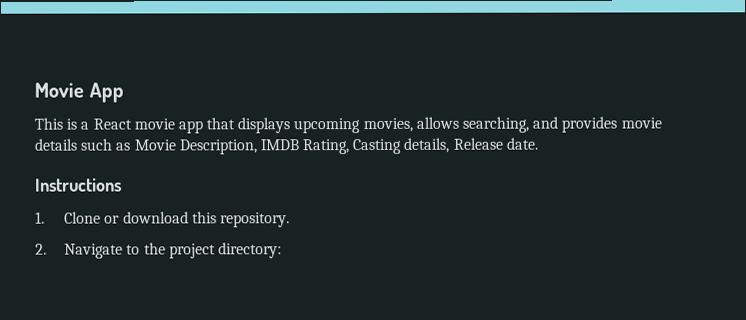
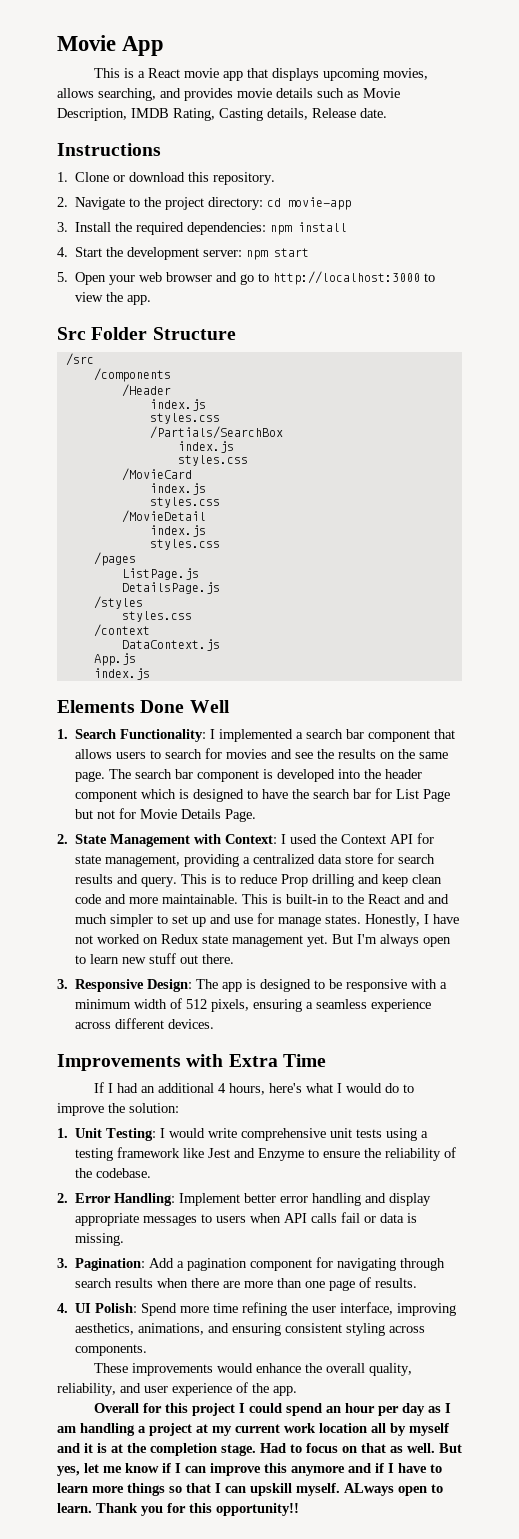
- 2. Navigate to the project directory:
+ 2. Navigate to the project directory: cd movie-app
+ 3. Install the required dependencies: npm install
+ 4. Start the development server: npm start
+ 5. Open your web browser and go to http://localhost:3000 to view the app.
+ Src Folder Structure
+ /src
+ /components
+ /Header
+ index.js
+ styles.css
+ /Partials/SearchBox
+ index.js
+ styles.css
+ /MovieCard
+ index.js
+ styles.css
+ /MovieDetail
+ index.js
+ styles.css
+ /pages
+ ListPage.js
+ DetailsPage.js
+ /styles
+ styles.css
+ /context
+ DataContext.js
+ App.js
+ index.js
+ Elements Done Well
+ 1. Search Functionality: I implemented a search bar component that allows users to search for movies and see the results on the same page. The search bar component is developed into the header component which is designed to have the search bar for List Page but not for Movie Details Page.
+ 2. State Management with Context: I used the Context API for state management, providing a centralized data store for search results and query. This is to reduce Prop drilling and keep clean code and more maintainable. This is built-in to the React and and much simpler to set up and use for manage states. Honestly, I have not worked on Redux state management yet. But I'm always open to learn new stuff out there.
+ 3. Responsive Design: The app is designed to be responsive with a minimum width of 512 pixels, ensuring a seamless experience across different devices.
+ Improvements with Extra Time
+ If I had an additional 4 hours, here's what I would do to improve the solution:
+ 1. Unit Testing: I would write comprehensive unit tests using a testing framework like Jest and Enzyme to ensure the reliability of the codebase.
+ 2. Error Handling: Implement better error handling and display appropriate messages to users when API calls fail or data is missing.
+ 3. Pagination: Add a pagination component for navigating through search results when there are more than one page of results.
+ 4. UI Polish: Spend more time refining the user interface, improving aesthetics, animations, and ensuring consistent styling across components.
+ These improvements would enhance the overall quality, reliability, and user experience of the app.
+ Overall for this project I could spend an hour per day as I am handling a project at my current work location all by myself and it is at the completion stage. Had to focus on that as well. But yes, let me know if I can improve this anymore and if I have to learn more things so that I can upskill myself. ALways open to learn. Thank you for this opportunity!!

